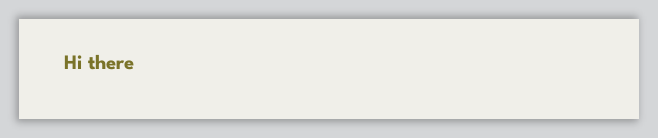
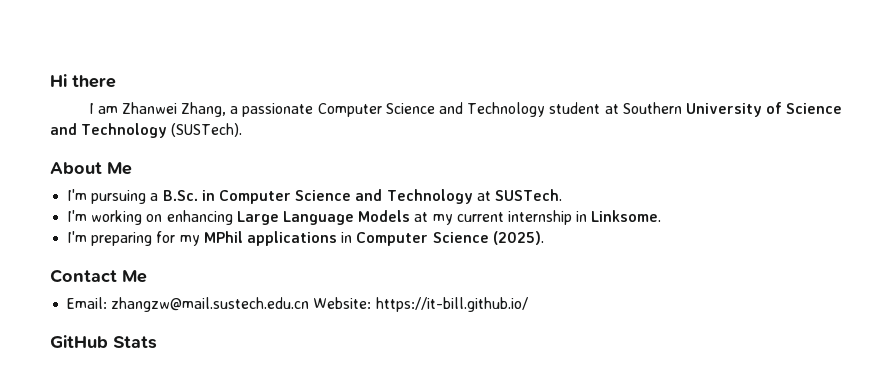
+ I am Zhanwei Zhang, a passionate Computer Science and Technology student at Southern University of Science and Technology (SUSTech).
+ About Me
+ I'm pursuing a B.Sc. in Computer Science and Technology at SUSTech.
+ I'm working on enhancing Large Language Models at my current internship in Linksome.
+ I'm preparing for my MPhil applications in Computer Science (2025).
+ Contact Me
+ Email: zhangzw@mail.sustech.edu.cn Website: https://it-bill.github.io/
+ GitHub Stats

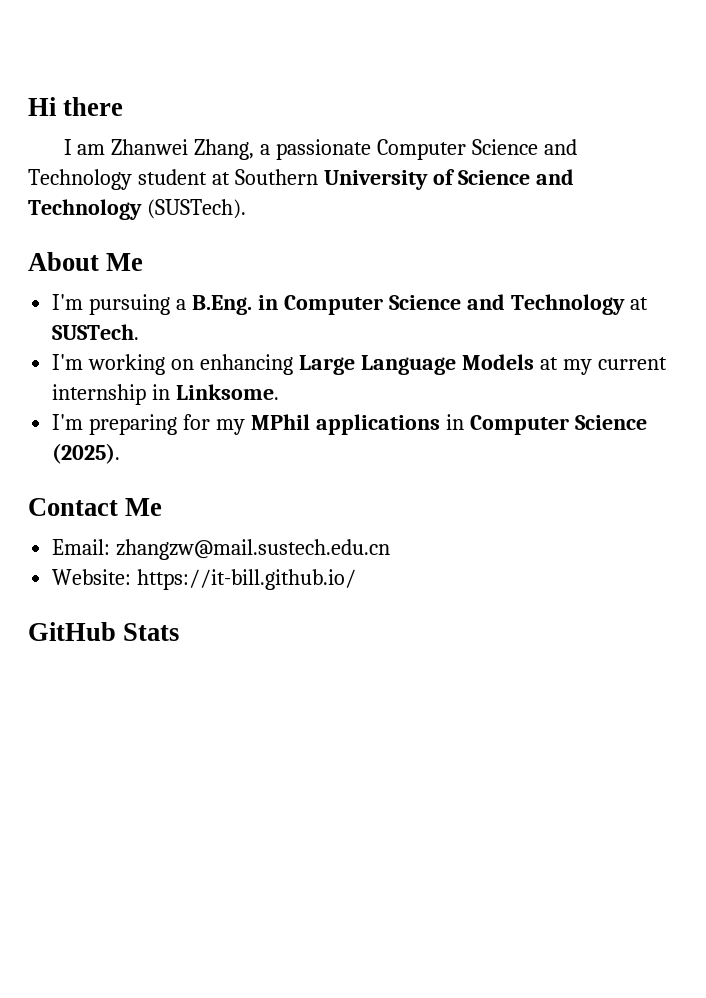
- I'm pursuing a B.Sc. in Computer Science and Technology at SUSTech.
+ I'm pursuing a B.Eng. in Computer Science and Technology at SUSTech.
- Email: zhangzw@mail.sustech.edu.cn Website: https://it-bill.github.io/
+ Email: zhangzw@mail.sustech.edu.cn
+ Website: https://it-bill.github.io/

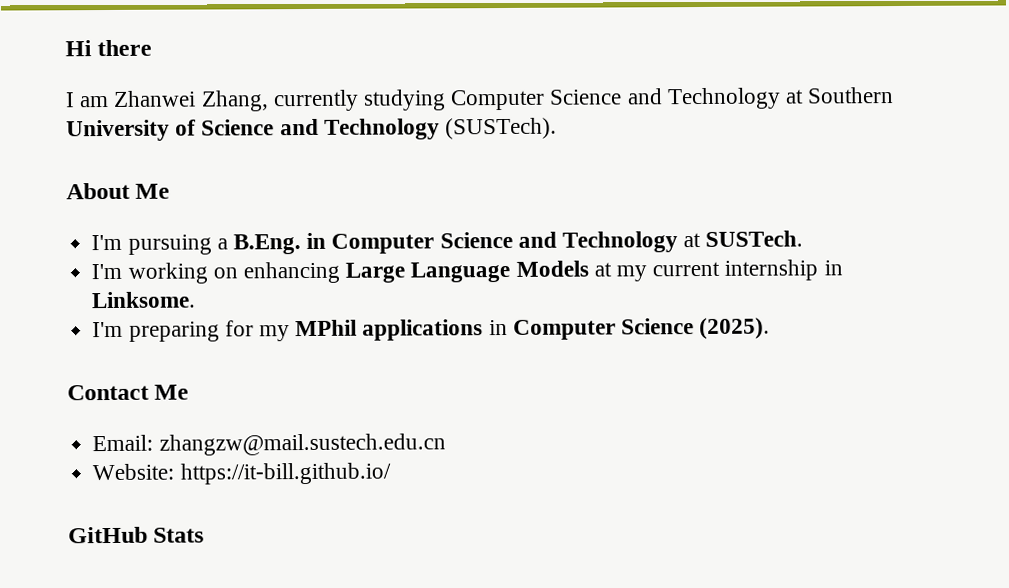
- I am Zhanwei Zhang, a passionate Computer Science and Technology student at Southern University of Science and Technology (SUSTech).
+ I am Zhanwei Zhang, currently studying Computer Science and Technology at Southern University of Science and Technology (SUSTech).

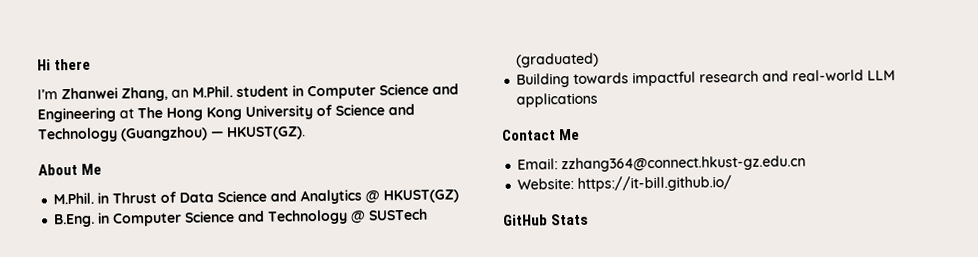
- I am Zhanwei Zhang, currently studying Computer Science and Technology at Southern University of Science and Technology (SUSTech).
+ I’m Zhanwei Zhang, an M.Phil. student in Computer Science and Engineering at The Hong Kong University of Science and Technology (Guangzhou) — HKUST(GZ).
- I'm pursuing a B.Eng. in Computer Science and Technology at SUSTech.
- I'm working on enhancing Large Language Models at my current internship in Linksome.
- I'm preparing for my MPhil applications in Computer Science (2025).
+ M.Phil. in Thrust of Data Science and Analytics @ HKUST(GZ)
+ B.Eng. in Computer Science and Technology @ SUSTech (graduated)
+ Building towards impactful research and real-world LLM applications
- Email: zhangzw@mail.sustech.edu.cn
+ Email: zzhang364@connect.hkust-gz.edu.cn

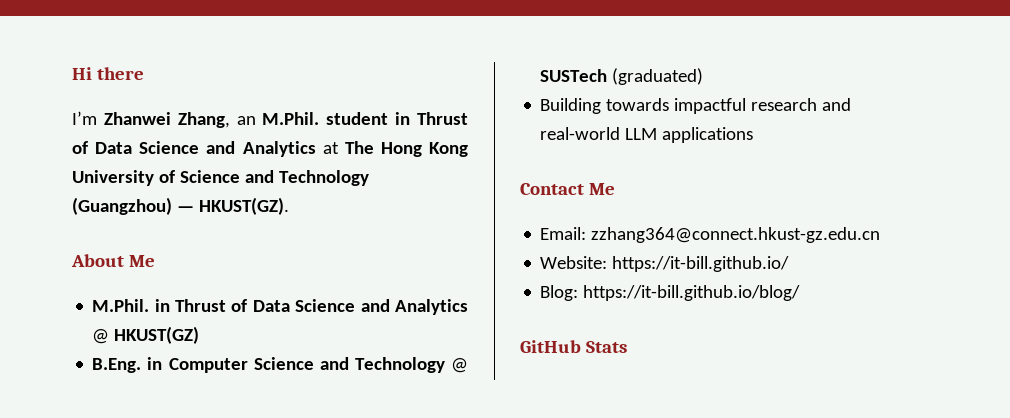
- I’m Zhanwei Zhang, an M.Phil. student in Computer Science and Engineering at The Hong Kong University of Science and Technology (Guangzhou) — HKUST(GZ).
+ I’m Zhanwei Zhang, an M.Phil. student in Thrust of Data Science and Analytics at The Hong Kong University of Science and Technology (Guangzhou) — HKUST(GZ).
+ Blog: https://it-bill.github.io/blog/

